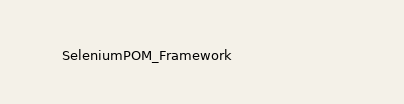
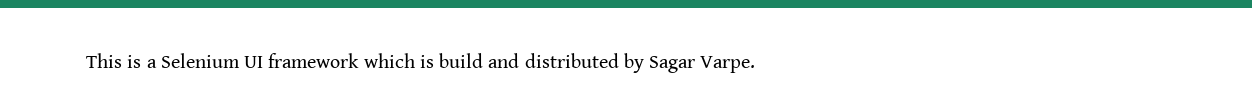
- SeleniumPOM_Framework
+ This is a Selenium UI framework which is build and distributed by Sagar Varpe.

